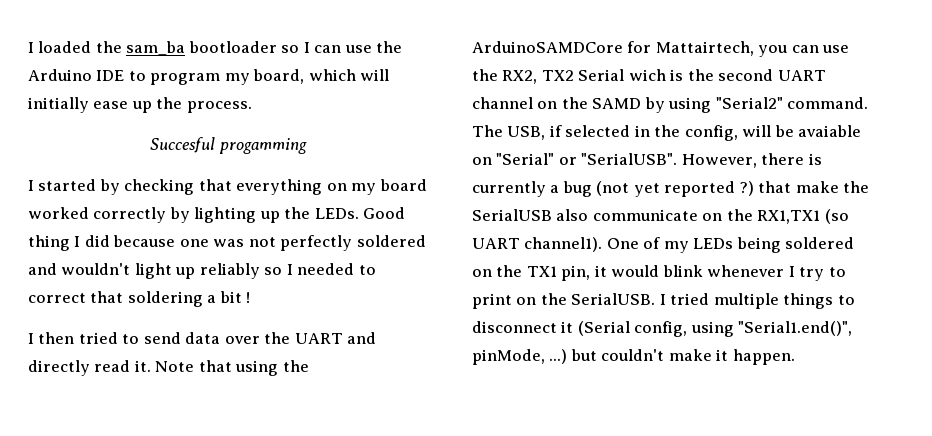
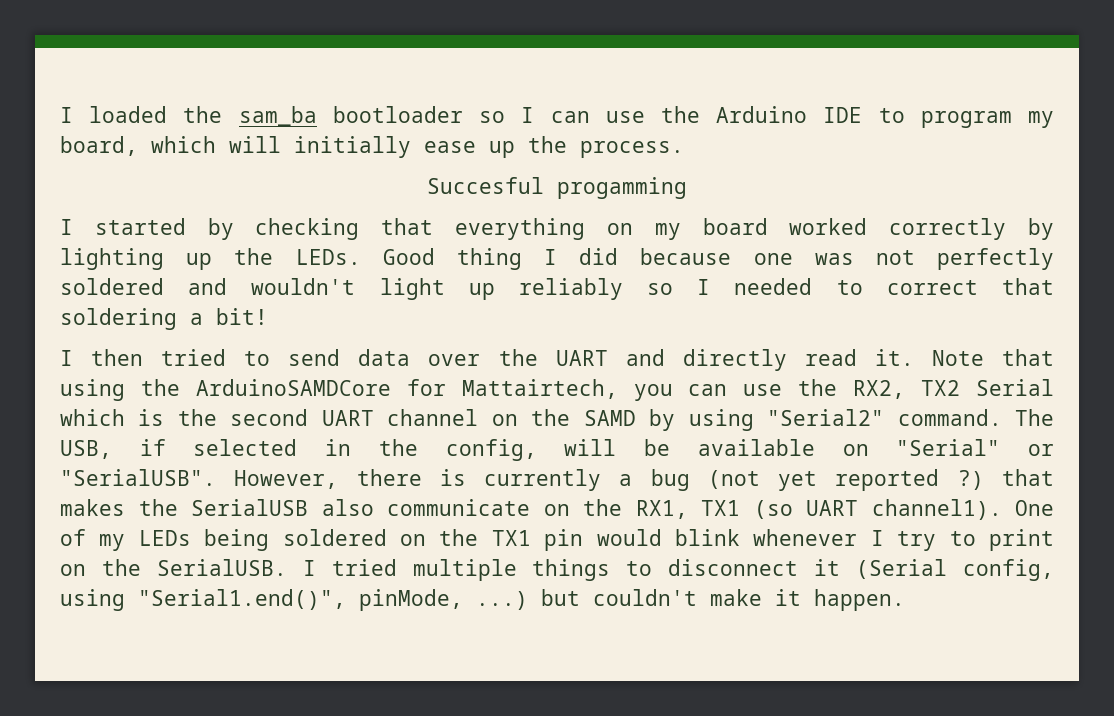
- Good thing I did because one was not perfectly soldered and wouldn't light up reliably so I needed to correct that soldering a bit !
+ Good thing I did because one was not perfectly soldered and wouldn't light up reliably so I needed to correct that soldering a bit!
- Note that using the ArduinoSAMDCore for Mattairtech, you can use the RX2, TX2 Serial wich is the second UART channel on the SAMD by using "Serial2" command.
+ Note that using the ArduinoSAMDCore for Mattairtech, you can use the RX2, TX2 Serial which is the second UART channel on the SAMD by using "Serial2" command.
- The USB, if selected in the config, will be avaiable on "Serial" or "SerialUSB".
+ The USB, if selected in the config, will be available on "Serial" or "SerialUSB".
- However, there is currently a bug (not yet reported ?) that make the SerialUSB also communicate on the RX1,TX1 (so UART channel1).
+ However, there is currently a bug (not yet reported ?) that makes the SerialUSB also communicate on the RX1, TX1 (so UART channel1).
- One of my LEDs being soldered on the TX1 pin, it would blink whenever I try to print on the SerialUSB.
+ One of my LEDs being soldered on the TX1 pin would blink whenever I try to print on the SerialUSB.

